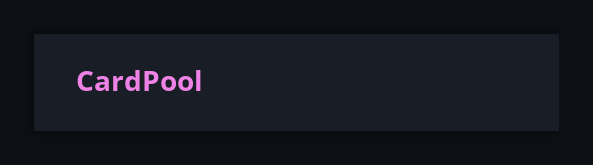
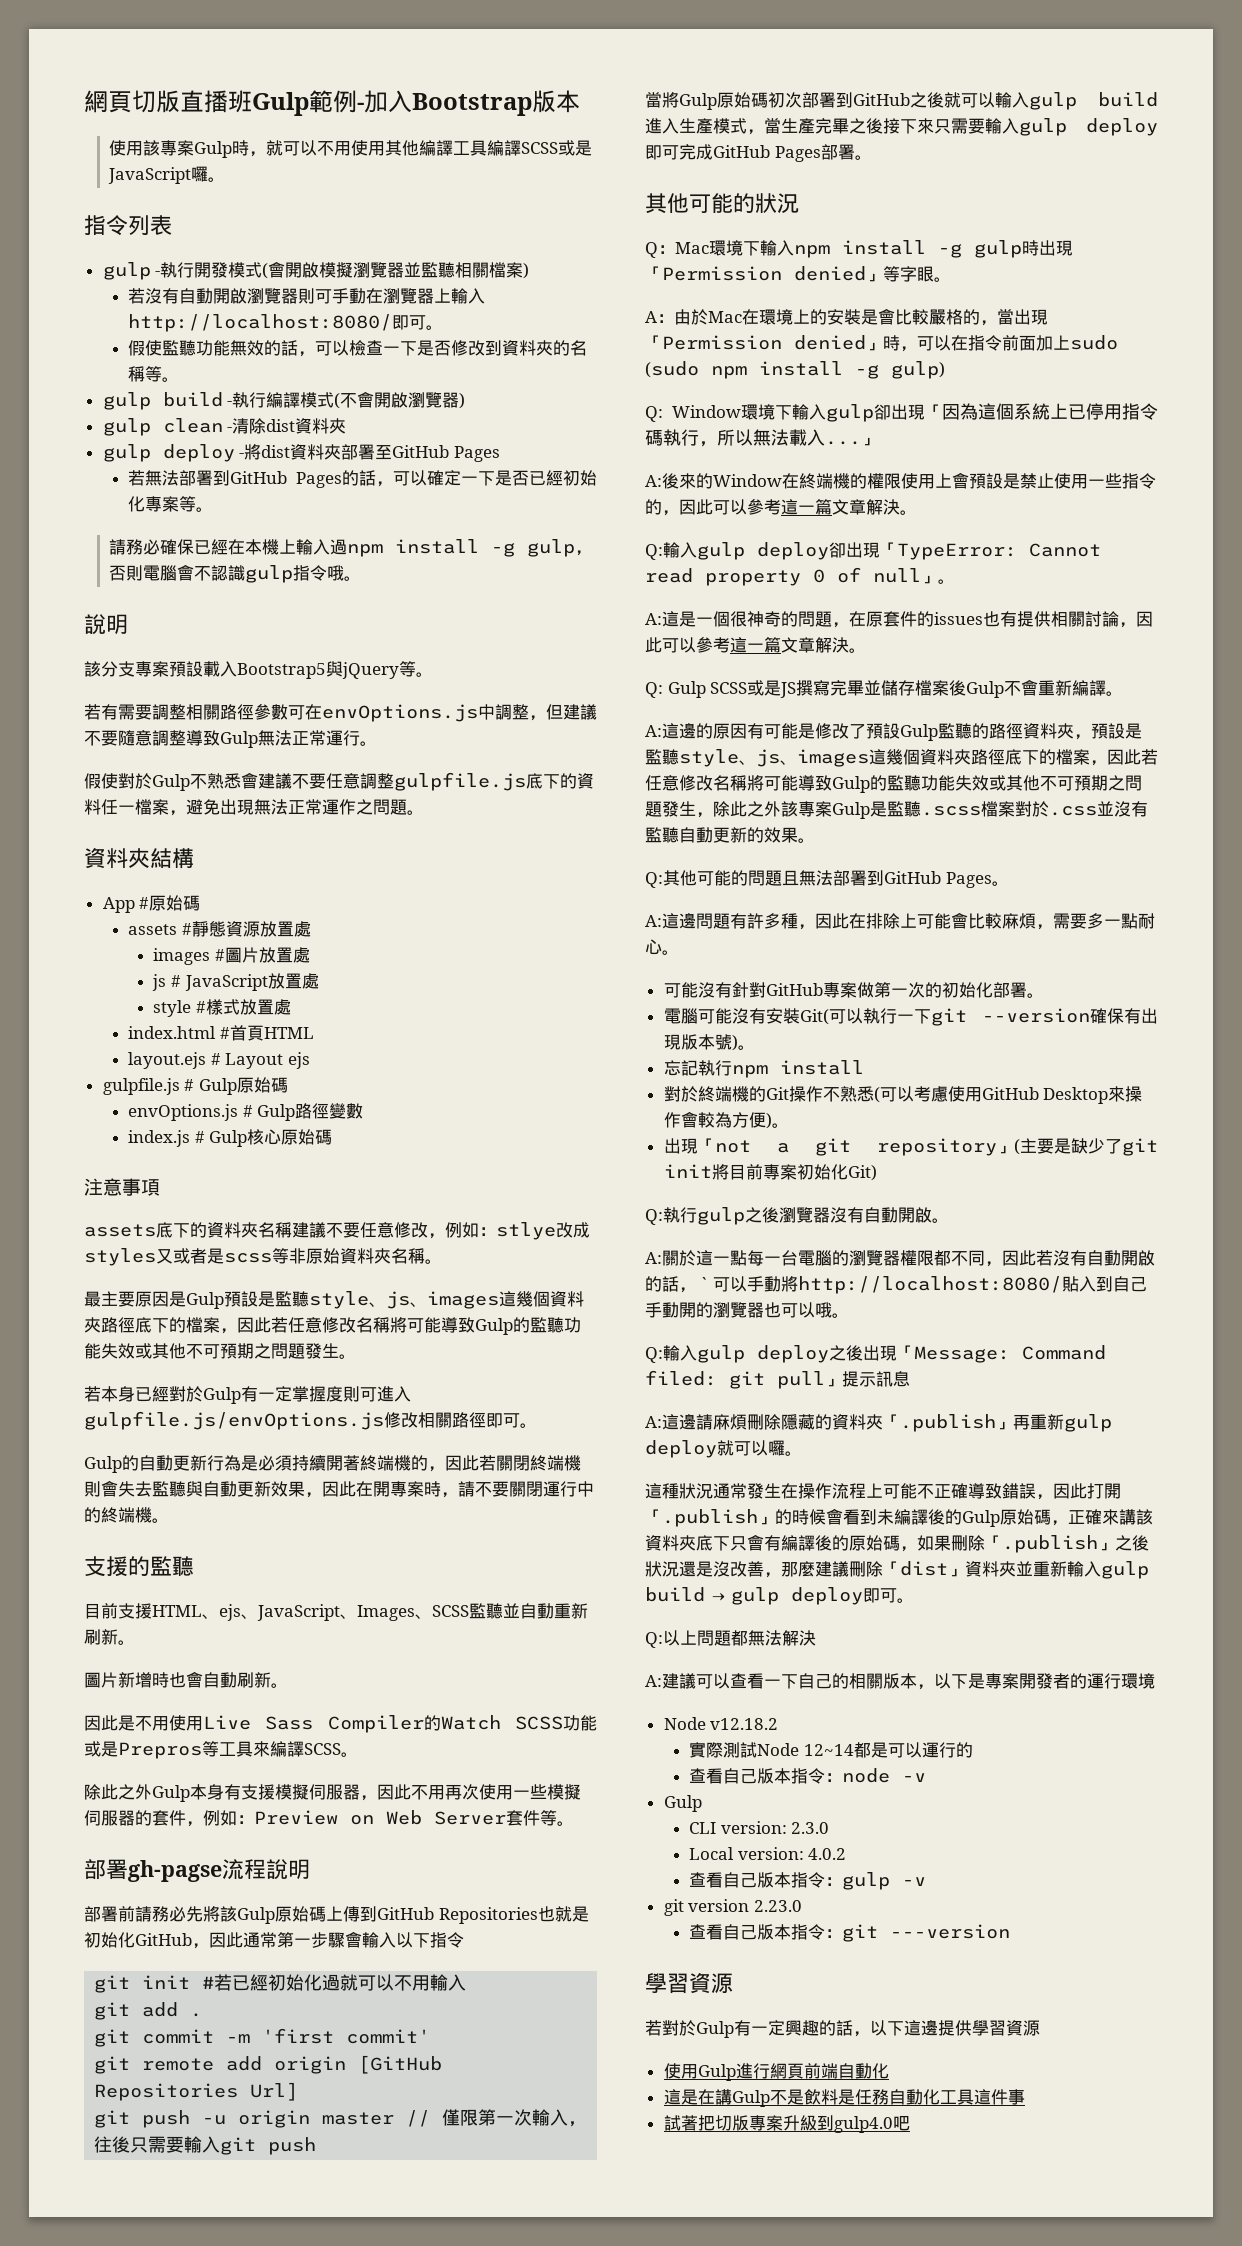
- CardPool
+ 網頁切版直播班Gulp範例-加入Bootstrap版本
+ 使用該專案Gulp時，就可以不用使用其他編譯工具編譯SCSS或是JavaScript囉。
+ 指令列表
+ gulp -執行開發模式(會開啟模擬瀏覽器並監聽相關檔案)
+ 若沒有自動開啟瀏覽器則可手動在瀏覽器上輸入http://localhost:8080/即可。
+ 假使監聽功能無效的話，可以檢查一下是否修改到資料夾的名稱等。
+ gulp build -執行編譯模式(不會開啟瀏覽器)
+ gulp clean -清除dist資料夾
+ gulp deploy -將dist資料夾部署至GitHub Pages
+ 若無法部署到GitHub Pages的話，可以確定一下是否已經初始化專案等。
+ 請務必確保已經在本機上輸入過npm install -g gulp，否則電腦會不認識gulp指令哦。
+ 說明
+ 該分支專案預設載入Bootstrap5與jQuery等。
+ 若有需要調整相關路徑參數可在envOptions.js中調整，但建議不要隨意調整導致Gulp無法正常運行。
+ 假使對於Gulp不熟悉會建議不要任意調整gulpfile.js底下的資料任一檔案，避免出現無法正常運作之問題。
+ 資料夾結構
+ App #原始碼
+ assets #靜態資源放置處
+ images #圖片放置處
+ js # JavaScript放置處
+ style #樣式放置處
+ index.html #首頁HTML
+ layout.ejs # Layout ejs
+ gulpfile.js # Gulp原始碼
+ envOptions.js # Gulp路徑變數
+ index.js # Gulp核心原始碼
+ 注意事項
+ assets底下的資料夾名稱建議不要任意修改，例如：stlye改成styles又或者是scss等非原始資料夾名稱。
+ 最主要原因是Gulp預設是監聽style、js、images這幾個資料夾路徑底下的檔案，因此若任意修改名稱將可能導致Gulp的監聽功能失效或其他不可預期之問題發生。
+ 若本身已經對於Gulp有一定掌握度則可進入gulpfile.js/envOptions.js修改相關路徑即可。
+ Gulp的自動更新行為是必須持續開著終端機的，因此若關閉終端機則會失去監聽與自動更新效果，因此在開專案時，請不要關閉運行中的終端機。
+ 支援的監聽
+ 目前支援HTML、ejs、JavaScript、Images、SCSS監聽並自動重新刷新。
+ 圖片新增時也會自動刷新。
+ 因此是不用使用Live Sass Compiler的Watch SCSS功能或是Prepros等工具來編譯SCSS。
+ 除此之外Gulp本身有支援模擬伺服器，因此不用再次使用一些模擬伺服器的套件，例如：Preview on Web Server套件等。
+ 部署gh-pagse流程說明
+ 部署前請務必先將該Gulp原始碼上傳到GitHub Repositories也就是初始化GitHub，因此通常第一步驟會輸入以下指令
+ git init #若已經初始化過就可以不用輸入
+ git add .
+ git commit -m 'first commit'
+ git remote add origin [GitHub Repositories Url]
+ git push -u origin master // 僅限第一次輸入，往後只需要輸入git push
+ 當將Gulp原始碼初次部署到GitHub之後就可以輸入gulp build進入生產模式，當生產完畢之後接下來只需要輸入gulp deploy即可完成GitHub Pages部署。
+ 其他可能的狀況
+ Q：Mac環境下輸入npm install -g gulp時出現「Permission denied」等字眼。
+ A：由於Mac在環境上的安裝是會比較嚴格的，當出現「Permission denied」時，可以在指令前面加上sudo (sudo npm install -g gulp)
+ Q: Window環境下輸入gulp卻出現「因為這個系統上已停用指令碼執行，所以無法載入...」
+ A:後來的Window在終端機的權限使用上會預設是禁止使用一些指令的，因此可以參考這一篇文章解決。
+ Q:輸入gulp deploy卻出現「TypeError: Cannot read property 0 of null」。
+ A:這是一個很神奇的問題，在原套件的issues也有提供相關討論，因此可以參考這一篇文章解決。
+ Q: Gulp SCSS或是JS撰寫完畢並儲存檔案後Gulp不會重新編譯。
+ A:這邊的原因有可能是修改了預設Gulp監聽的路徑資料夾，預設是監聽style、js、images這幾個資料夾路徑底下的檔案，因此若任意修改名稱將可能導致Gulp的監聽功能失效或其他不可預期之問題發生，除此之外該專案Gulp是監聽.scss檔案對於.css並沒有監聽自動更新的效果。
+ Q:其他可能的問題且無法部署到GitHub Pages。
+ A:這邊問題有許多種，因此在排除上可能會比較麻煩，需要多一點耐心。
+ 可能沒有針對GitHub專案做第一次的初始化部署。
+ 電腦可能沒有安裝Git(可以執行一下git --version確保有出現版本號)。
+ 忘記執行npm install
+ 對於終端機的Git操作不熟悉(可以考慮使用GitHub Desktop來操作會較為方便)。
+ 出現「not a git repository」(主要是缺少了git init將目前專案初始化Git)
+ Q:執行gulp之後瀏覽器沒有自動開啟。
+ A:關於這一點每一台電腦的瀏覽器權限都不同，因此若沒有自動開啟的話，｀可以手動將http://localhost:8080/貼入到自己手動開的瀏覽器也可以哦。
+ Q:輸入gulp deploy之後出現「Message: Command filed: git pull」提示訊息
+ A:這邊請麻煩刪除隱藏的資料夾「.publish」再重新gulp deploy就可以囉。
+ 這種狀況通常發生在操作流程上可能不正確導致錯誤，因此打開「.publish」的時候會看到未編譯後的Gulp原始碼，正確來講該資料夾底下只會有編譯後的原始碼，如果刪除「.publish」之後狀況還是沒改善，那麼建議刪除「dist」資料夾並重新輸入gulp build → gulp deploy即可。
+ Q:以上問題都無法解決
+ A:建議可以查看一下自己的相關版本，以下是專案開發者的運行環境
+ Node v12.18.2
+ 實際測試Node 12~14都是可以運行的
+ 查看自己版本指令：node -v
+ Gulp
+ CLI version: 2.3.0
+ Local version: 4.0.2
+ 查看自己版本指令：gulp -v
+ git version 2.23.0
+ 查看自己版本指令：git ---version
+ 學習資源
+ 若對於Gulp有一定興趣的話，以下這邊提供學習資源
+ 使用Gulp進行網頁前端自動化
+ 這是在講Gulp不是飲料是任務自動化工具這件事
+ 試著把切版專案升級到gulp4.0吧

